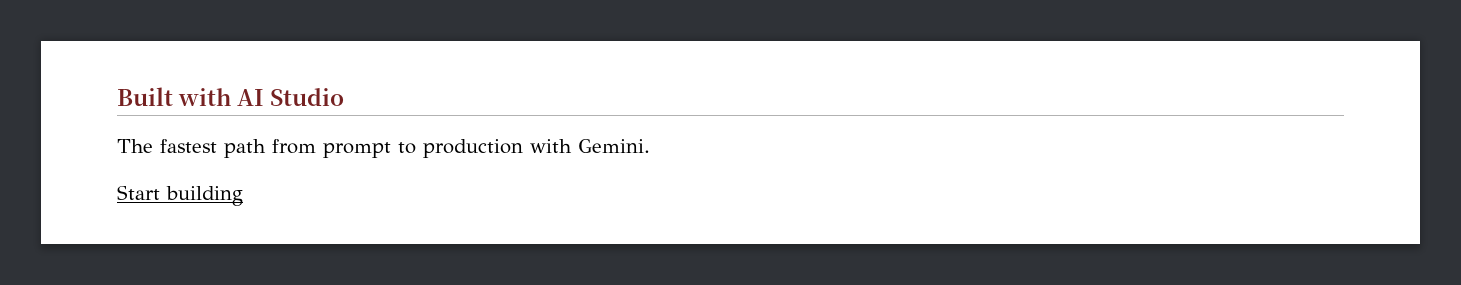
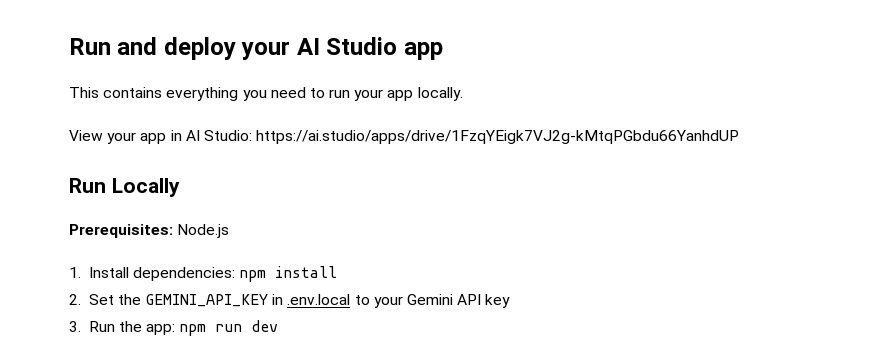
- Built with AI Studio
- The fastest path from prompt to production with Gemini.
- Start building
+ Run and deploy your AI Studio app
+ This contains everything you need to run your app locally.
+ View your app in AI Studio: https://ai.studio/apps/drive/1FzqYEigk7VJ2g-kMtqPGbdu66YanhdUP
+ Run Locally
+ Prerequisites: Node.js
+ 1. Install dependencies: npm install
+ 2. Set the GEMINI_API_KEY in .env.local to your Gemini API key
+ 3. Run the app: npm run dev

